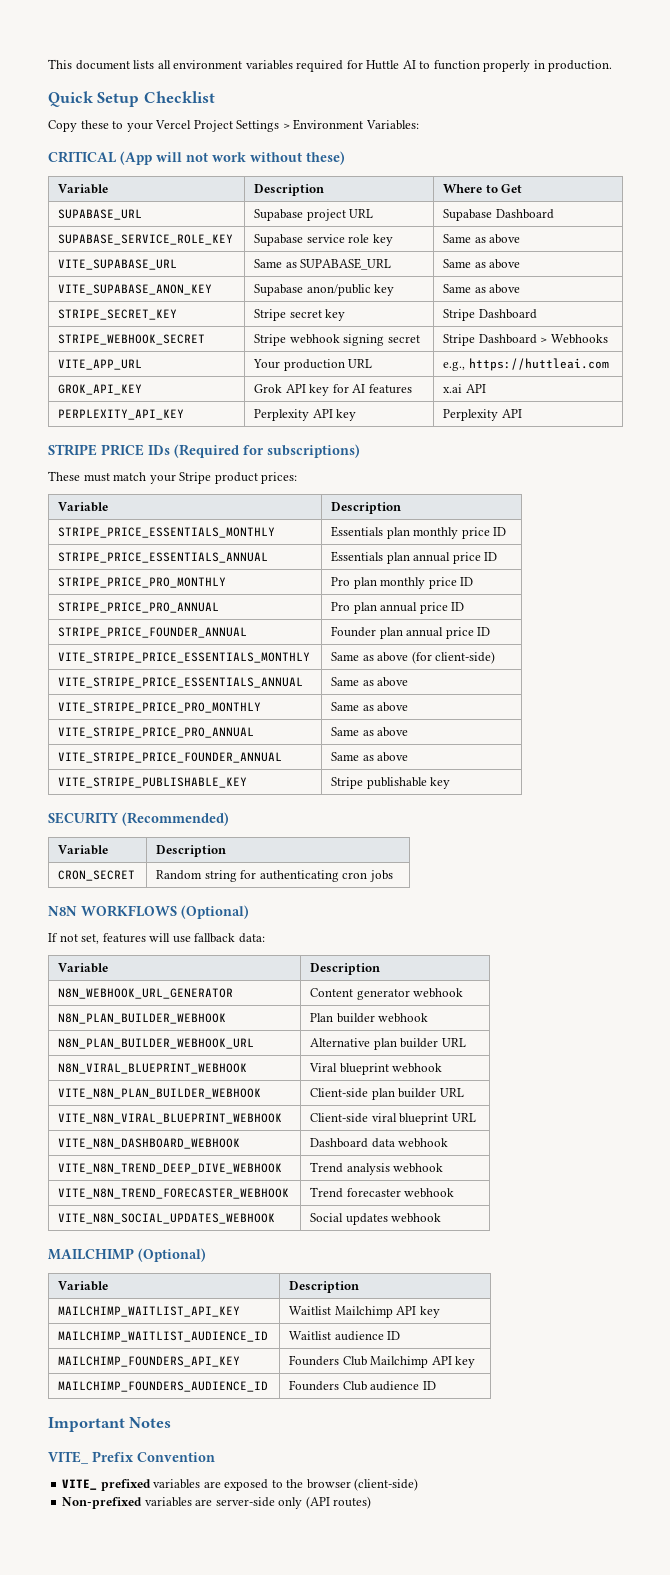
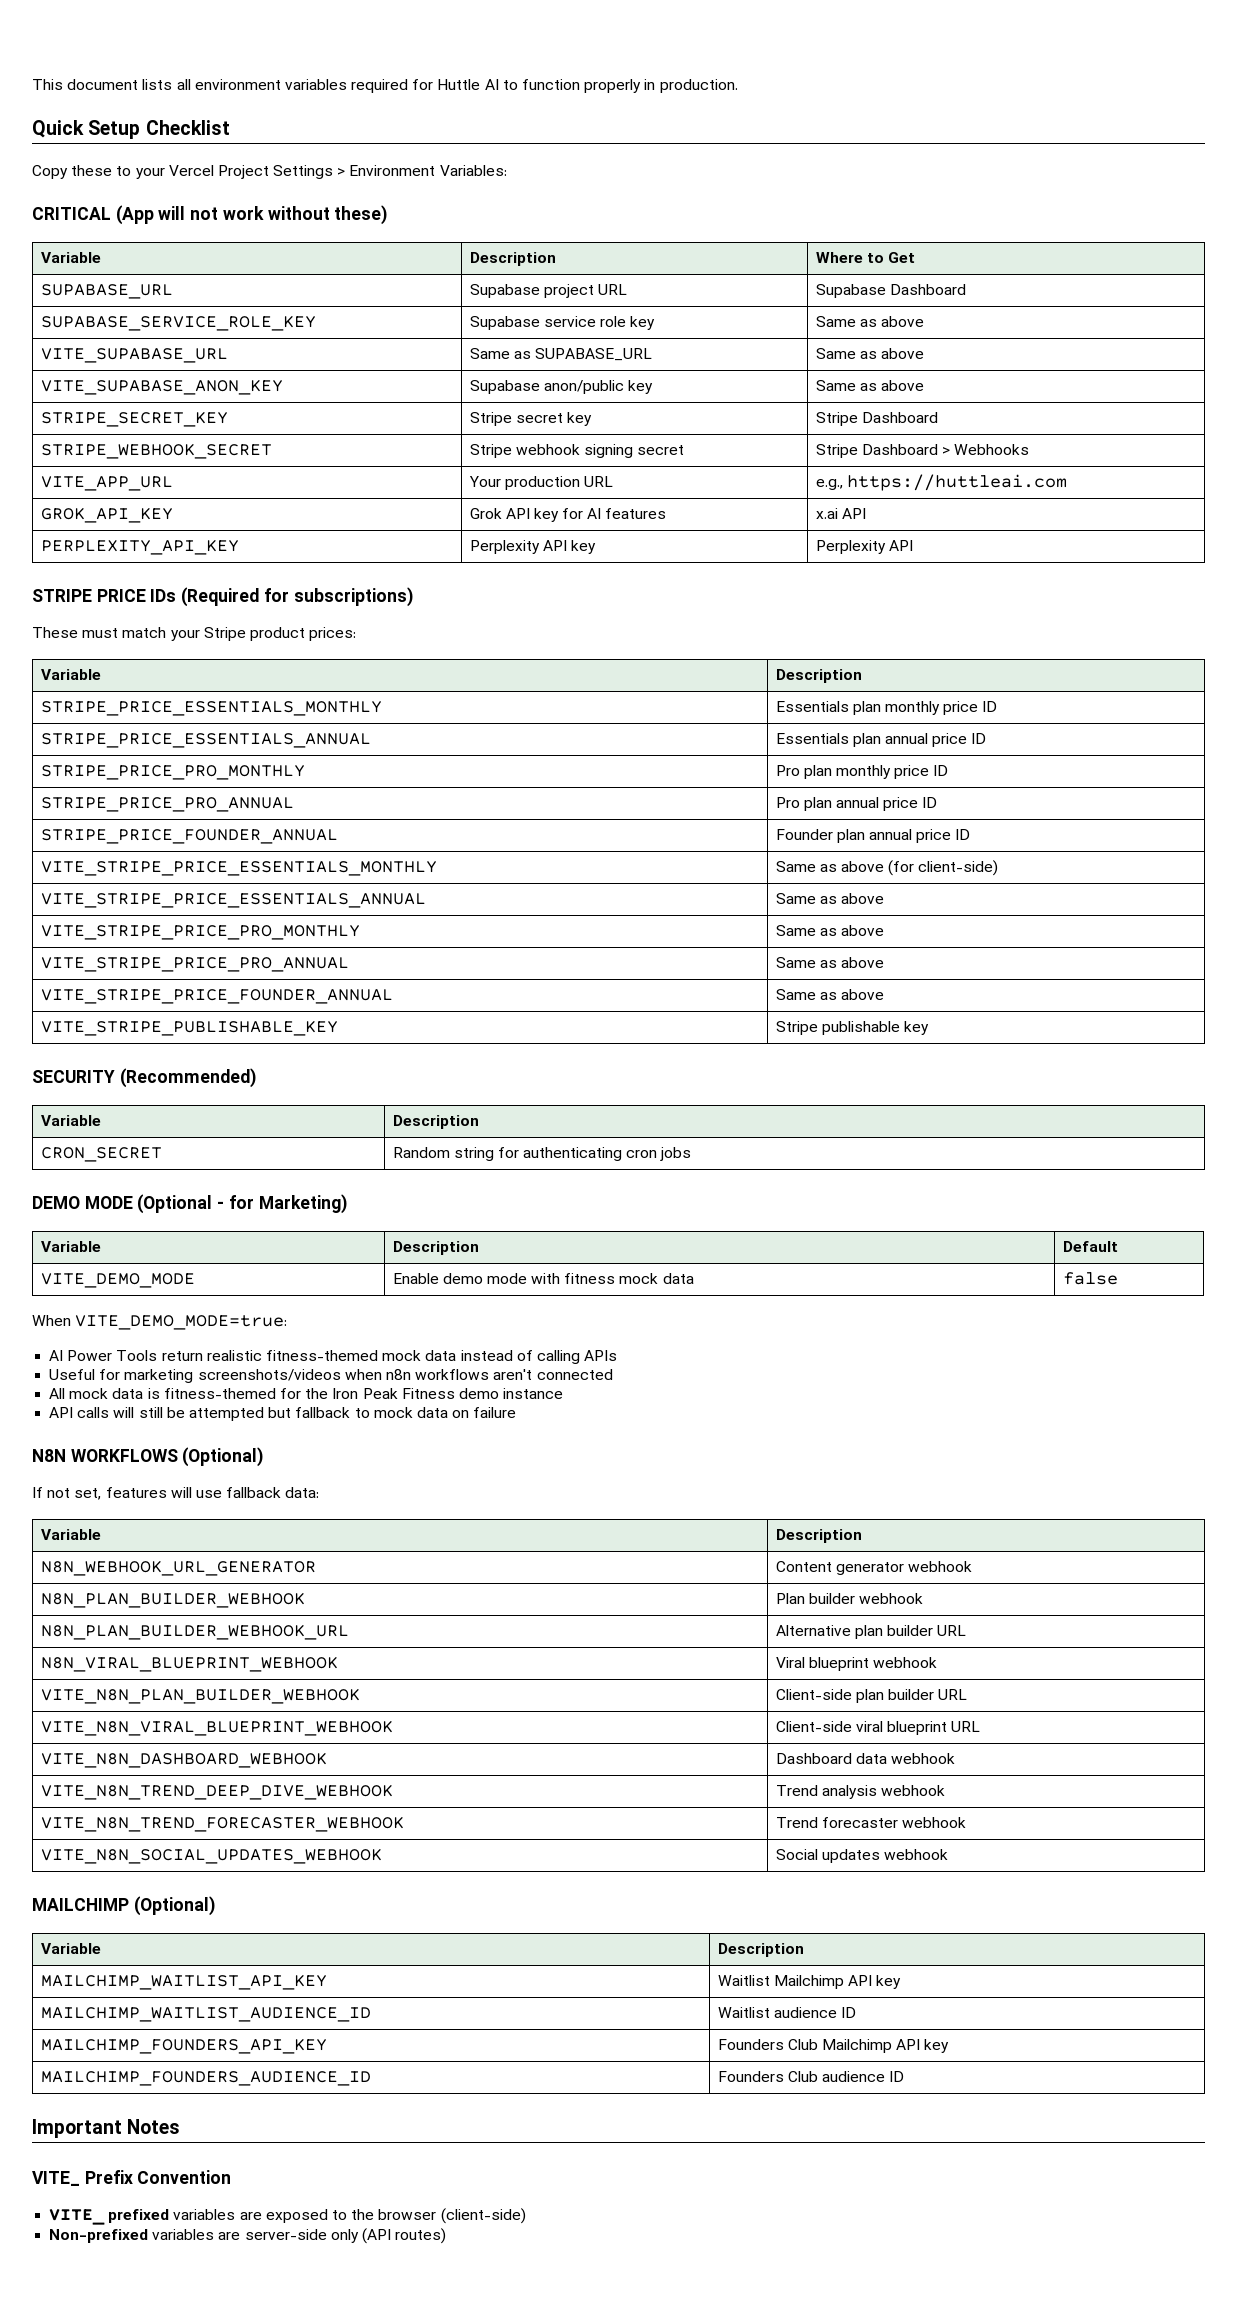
+ DEMO MODE (Optional - for Marketing)
+ Variable | Description | Default
+ VITE_DEMO_MODE | Enable demo mode with fitness mock data | false
+ When VITE_DEMO_MODE=true:
+ AI Power Tools return realistic fitness-themed mock data instead of calling APIs
+ Useful for marketing screenshots/videos when n8n workflows aren't connected
+ All mock data is fitness-themed for the Iron Peak Fitness demo instance
+ API calls will still be attempted but fallback to mock data on failure

